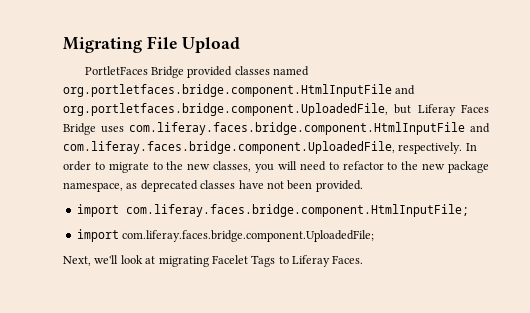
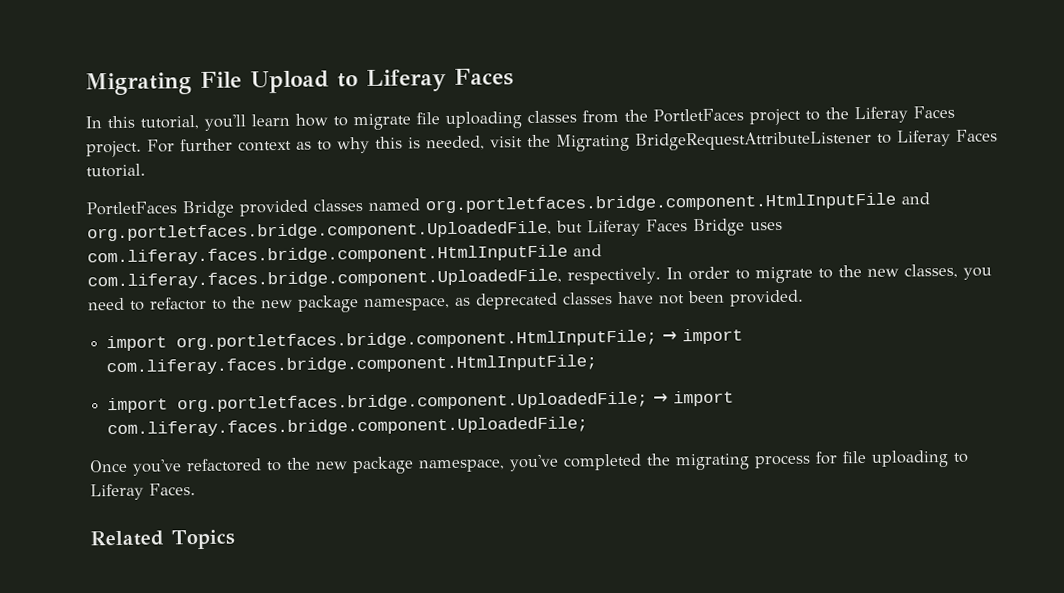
- Migrating File Upload
+ Migrating File Upload to Liferay Faces
+ In this tutorial, you'll learn how to migrate file uploading classes from the PortletFaces project to the Liferay Faces project. For further context as to why this is needed, visit the Migrating BridgeRequestAttributeListener to Liferay Faces tutorial.
- In order to migrate to the new classes, you will need to refactor to the new package namespace, as deprecated classes have not been provided.
+ In order to migrate to the new classes, you need to refactor to the new package namespace, as deprecated classes have not been provided.
- import com.liferay.faces.bridge.component.HtmlInputFile;
+ import org.portletfaces.bridge.component.HtmlInputFile; → import com.liferay.faces.bridge.component.HtmlInputFile;
- import com.liferay.faces.bridge.component.UploadedFile;
- Next, we'll look at migrating Facelet Tags to Liferay Faces.
+ import org.portletfaces.bridge.component.UploadedFile; → import com.liferay.faces.bridge.component.UploadedFile;
+ Once you've refactored to the new package namespace, you've completed the migrating process for file uploading to Liferay Faces.
+ Related Topics

